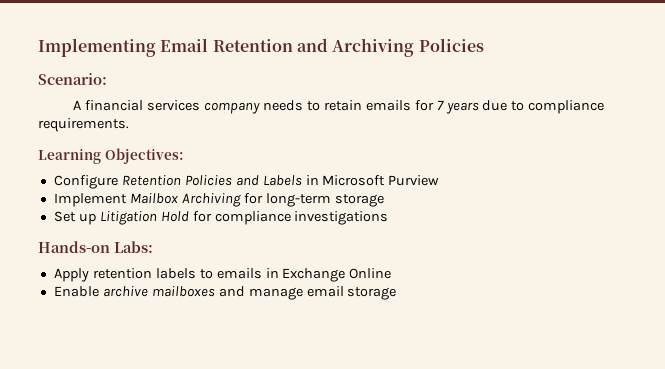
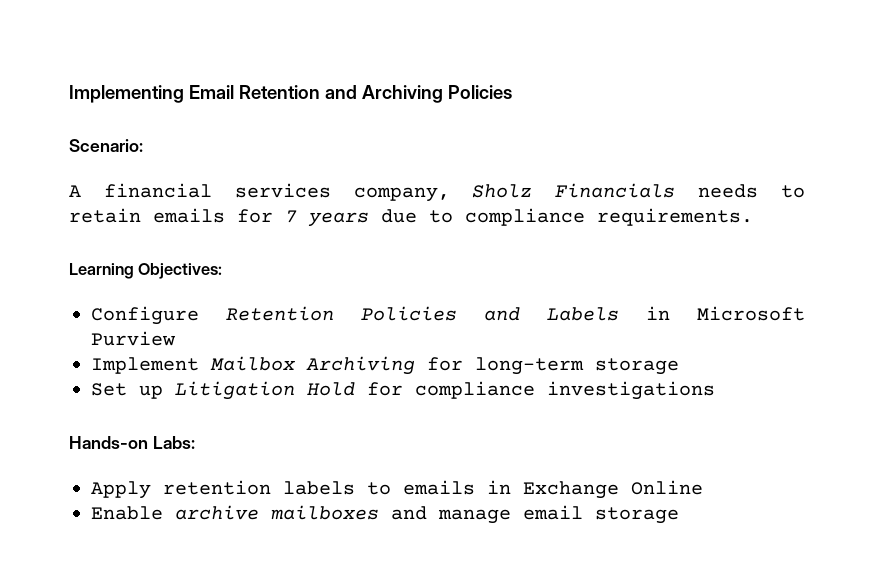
- A financial services company needs to retain emails for 7 years due to compliance requirements.
+ A financial services company, Sholz Financials needs to retain emails for 7 years due to compliance requirements.

